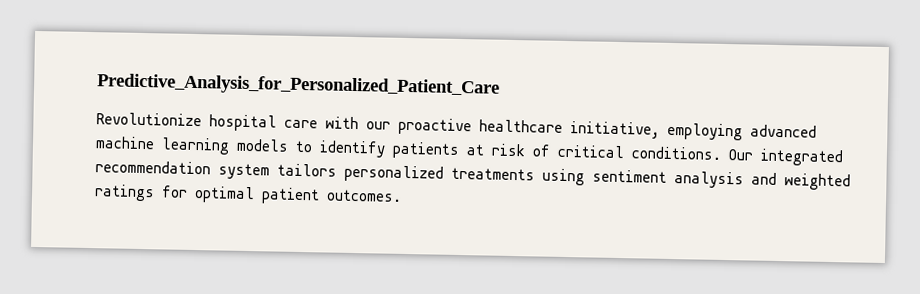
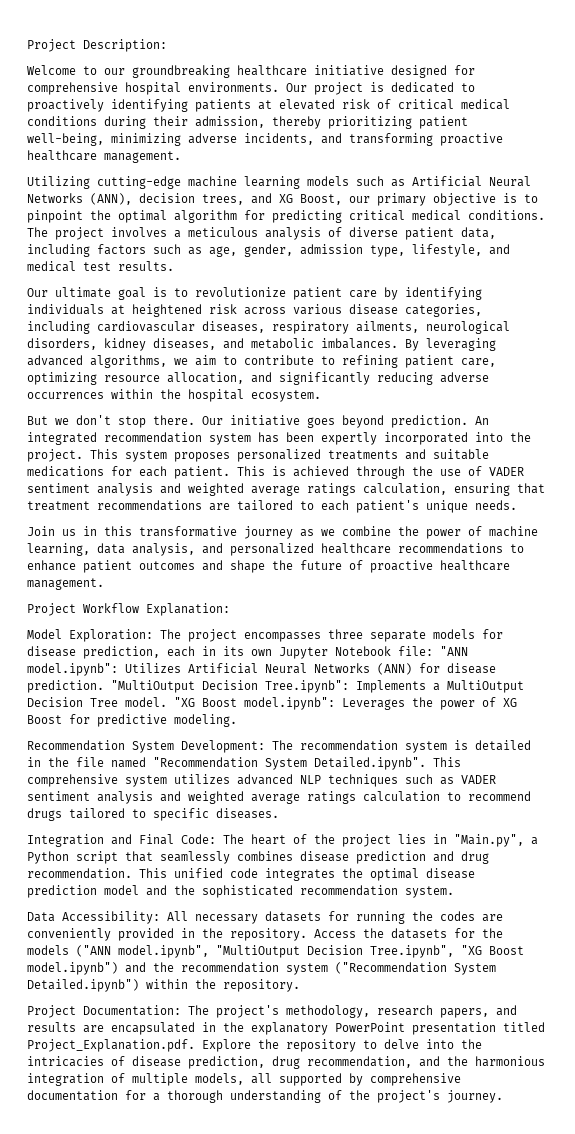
- Predictive_Analysis_for_Personalized_Patient_Care
- Revolutionize hospital care with our proactive healthcare initiative, employing advanced machine learning models to identify patients at risk of critical conditions. Our integrated recommendation system tailors personalized treatments using sentiment analysis and weighted ratings for optimal patient outcomes.
+ Project Description:
+ Welcome to our groundbreaking healthcare initiative designed for comprehensive hospital environments. Our project is dedicated to proactively identifying patients at elevated risk of critical medical conditions during their admission, thereby prioritizing patient well-being, minimizing adverse incidents, and transforming proactive healthcare management.
+ Utilizing cutting-edge machine learning models such as Artificial Neural Networks (ANN), decision trees, and XG Boost, our primary objective is to pinpoint the optimal algorithm for predicting critical medical conditions. The project involves a meticulous analysis of diverse patient data, including factors such as age, gender, admission type, lifestyle, and medical test results.
+ Our ultimate goal is to revolutionize patient care by identifying individuals at heightened risk across various disease categories, including cardiovascular diseases, respiratory ailments, neurological disorders, kidney diseases, and metabolic imbalances. By leveraging advanced algorithms, we aim to contribute to refining patient care, optimizing resource allocation, and significantly reducing adverse occurrences within the hospital ecosystem.
+ But we don't stop there. Our initiative goes beyond prediction. An integrated recommendation system has been expertly incorporated into the project. This system proposes personalized treatments and suitable medications for each patient. This is achieved through the use of VADER sentiment analysis and weighted average ratings calculation, ensuring that treatment recommendations are tailored to each patient's unique needs.
+ Join us in this transformative journey as we combine the power of machine learning, data analysis, and personalized healthcare recommendations to enhance patient outcomes and shape the future of proactive healthcare management.
+ Project Workflow Explanation:
+ Model Exploration: The project encompasses three separate models for disease prediction, each in its own Jupyter Notebook file: "ANN model.ipynb": Utilizes Artificial Neural Networks (ANN) for disease prediction. "MultiOutput Decision Tree.ipynb": Implements a MultiOutput Decision Tree model. "XG Boost model.ipynb": Leverages the power of XG Boost for predictive modeling.
+ Recommendation System Development: The recommendation system is detailed in the file named "Recommendation System Detailed.ipynb". This comprehensive system utilizes advanced NLP techniques such as VADER sentiment analysis and weighted average ratings calculation to recommend drugs tailored to specific diseases.
+ Integration and Final Code: The heart of the project lies in "Main.py", a Python script that seamlessly combines disease prediction and drug recommendation. This unified code integrates the optimal disease prediction model and the sophisticated recommendation system.
+ Data Accessibility: All necessary datasets for running the codes are conveniently provided in the repository. Access the datasets for the models ("ANN model.ipynb", "MultiOutput Decision Tree.ipynb", "XG Boost model.ipynb") and the recommendation system ("Recommendation System Detailed.ipynb") within the repository.
+ Project Documentation: The project's methodology, research papers, and results are encapsulated in the explanatory PowerPoint presentation titled Project_Explanation.pdf. Explore the repository to delve into the intricacies of disease prediction, drug recommendation, and the harmonious integration of multiple models, all supported by comprehensive documentation for a thorough understanding of the project's journey.

